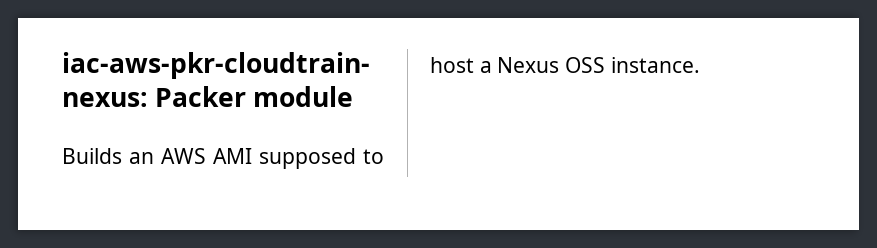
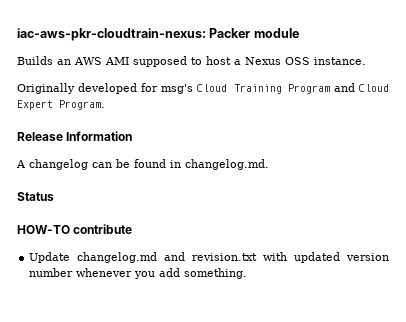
+ Originally developed for msg's Cloud Training Program and Cloud Expert Program.
+ Release Information
+ A changelog can be found in changelog.md.
+ Status
+ HOW-TO contribute
+ Update changelog.md and revision.txt with updated version number whenever you add something.

